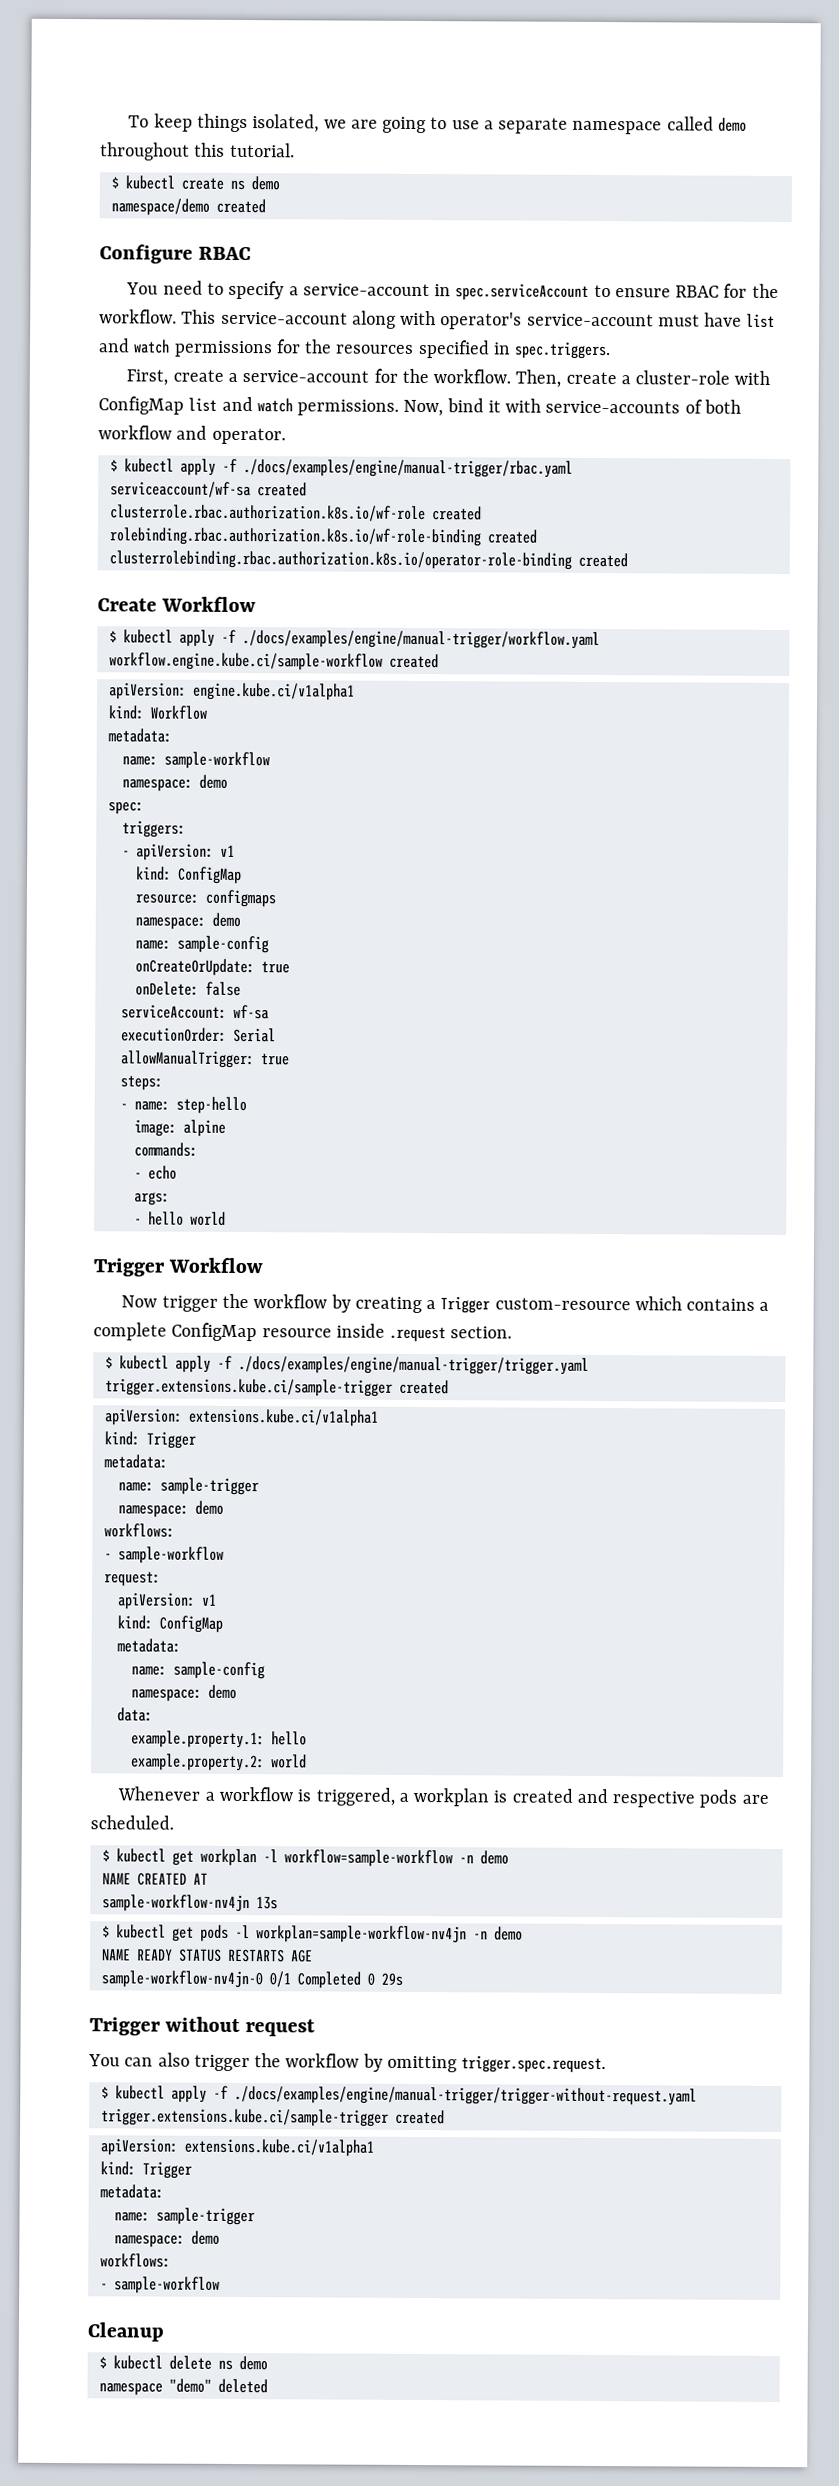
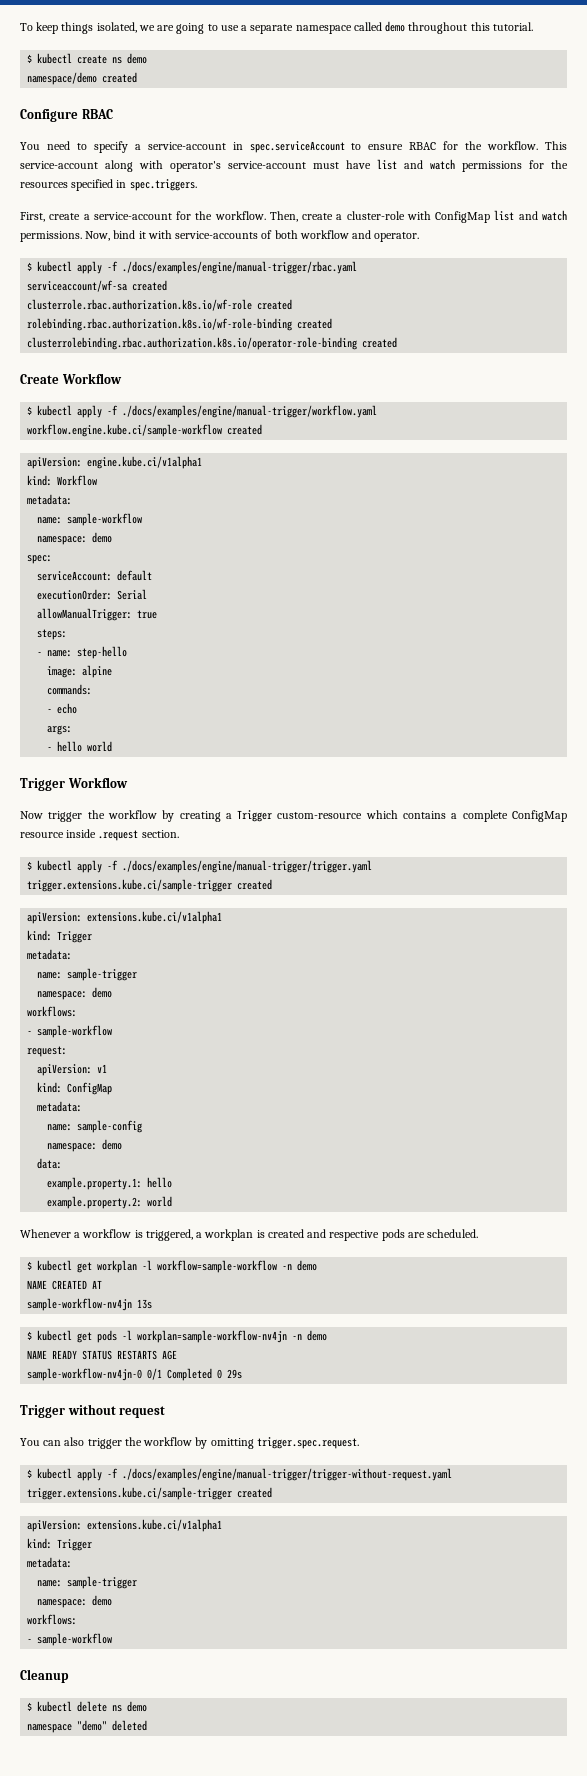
- triggers:
- - apiVersion: v1
- kind: ConfigMap
- resource: configmaps
- namespace: demo
- name: sample-config
- onCreateOrUpdate: true
- onDelete: false
- serviceAccount: wf-sa
+ serviceAccount: default

